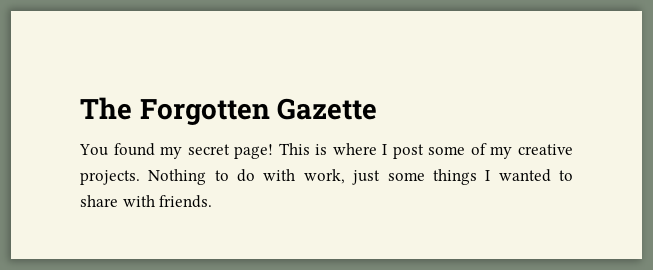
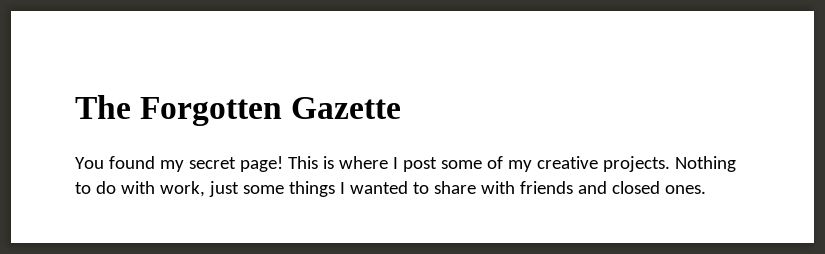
- Nothing to do with work, just some things I wanted to share with friends.
+ Nothing to do with work, just some things I wanted to share with friends and closed ones.

